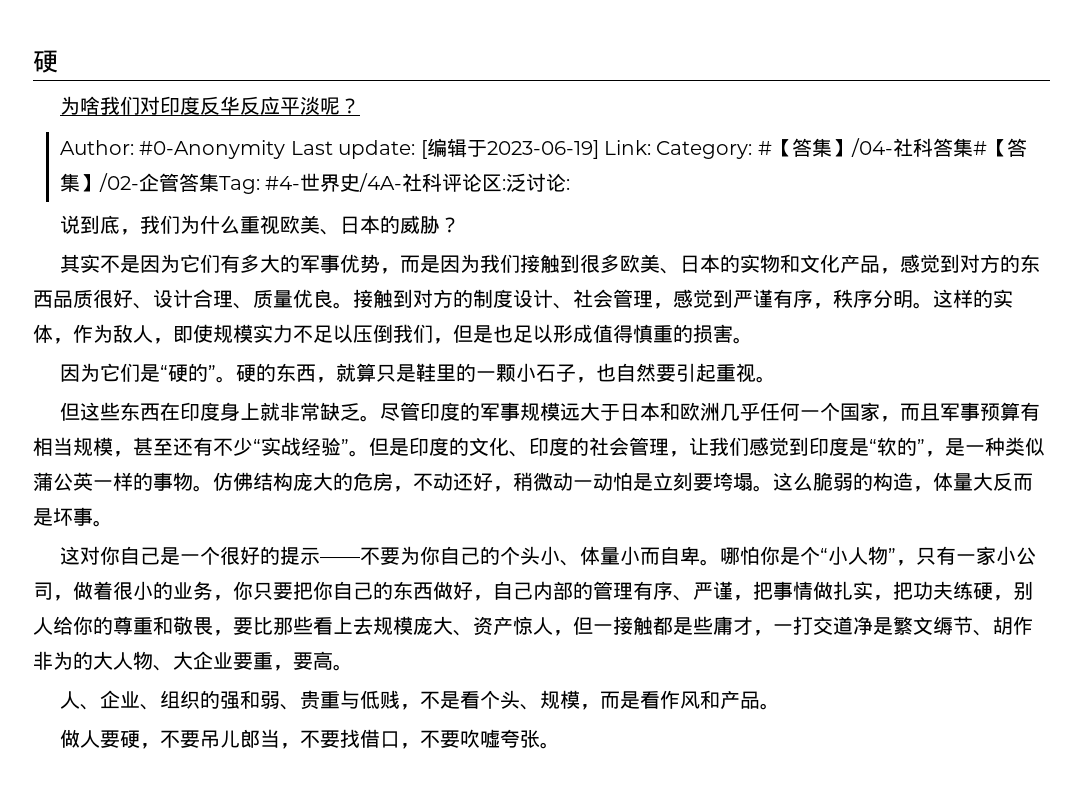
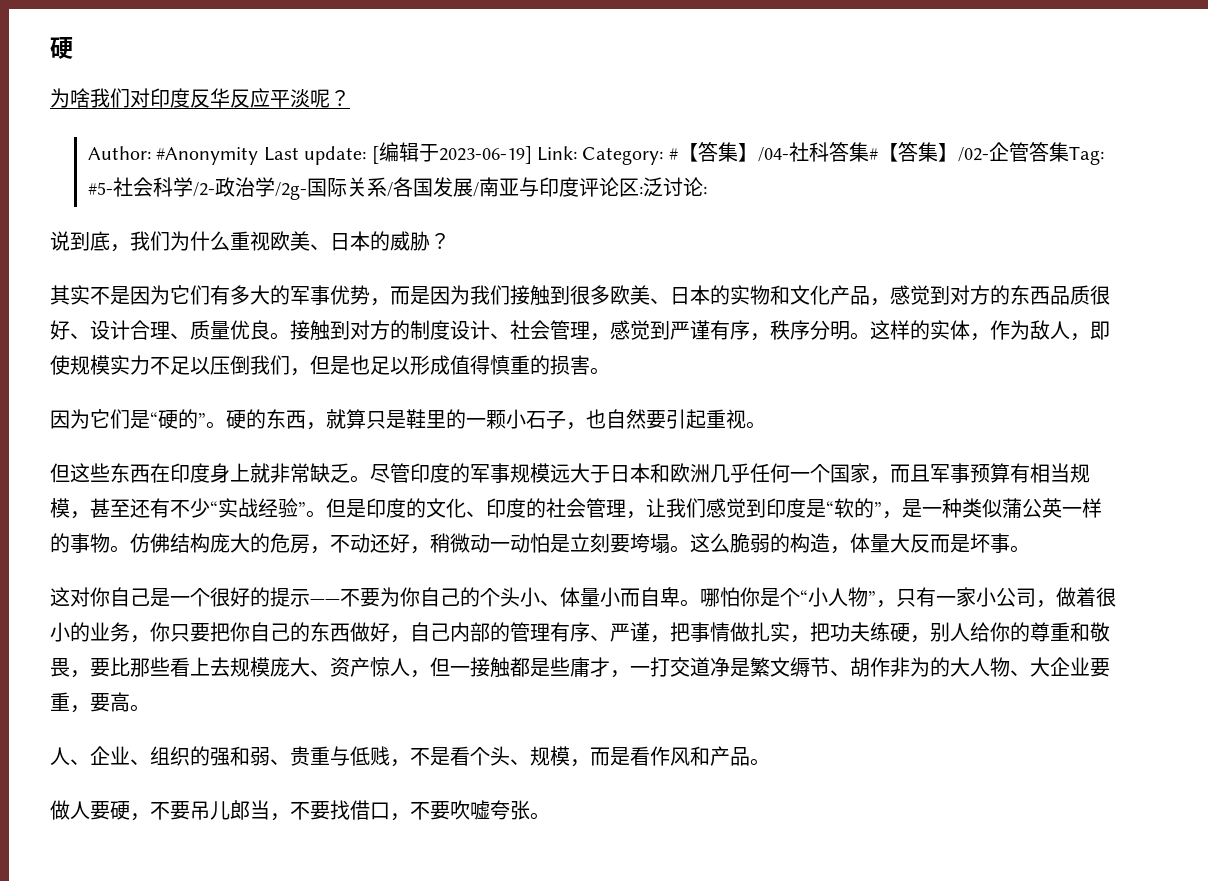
- Author: #0-Anonymity Last update: [编辑于2023-06-19] Link: Category: #【答集】/04-社科答集#【答集】/02-企管答集Tag: #4-世界史/4A-社科评论区:泛讨论:
+ Author: #Anonymity Last update: [编辑于2023-06-19] Link: Category: #【答集】/04-社科答集#【答集】/02-企管答集Tag: #5-社会科学/2-政治学/2g-国际关系/各国发展/南亚与印度评论区:泛讨论:

